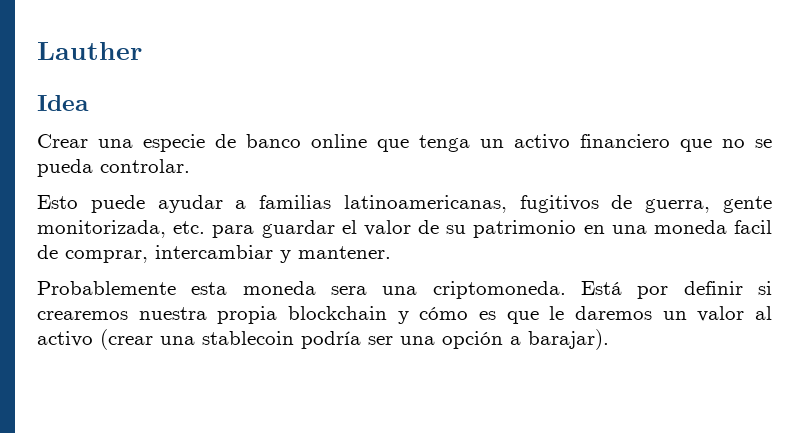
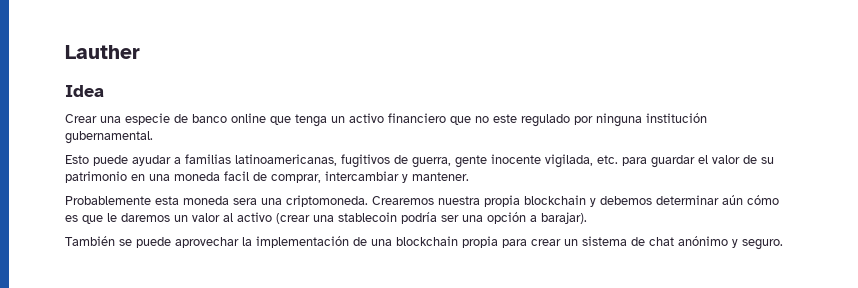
- Crear una especie de banco online que tenga un activo financiero que no se pueda controlar.
+ Crear una especie de banco online que tenga un activo financiero que no este regulado por ninguna institución gubernamental.
- Esto puede ayudar a familias latinoamericanas, fugitivos de guerra, gente monitorizada, etc. para guardar el valor de su patrimonio en una moneda facil de comprar, intercambiar y mantener.
+ Esto puede ayudar a familias latinoamericanas, fugitivos de guerra, gente inocente vigilada, etc. para guardar el valor de su patrimonio en una moneda facil de comprar, intercambiar y mantener.
- Está por definir si crearemos nuestra propia blockchain y cómo es que le daremos un valor al activo (crear una stablecoin podría ser una opción a barajar).
+ Crearemos nuestra propia blockchain y debemos determinar aún cómo es que le daremos un valor al activo (crear una stablecoin podría ser una opción a barajar).
+ También se puede aprovechar la implementación de una blockchain propia para crear un sistema de chat anónimo y seguro.

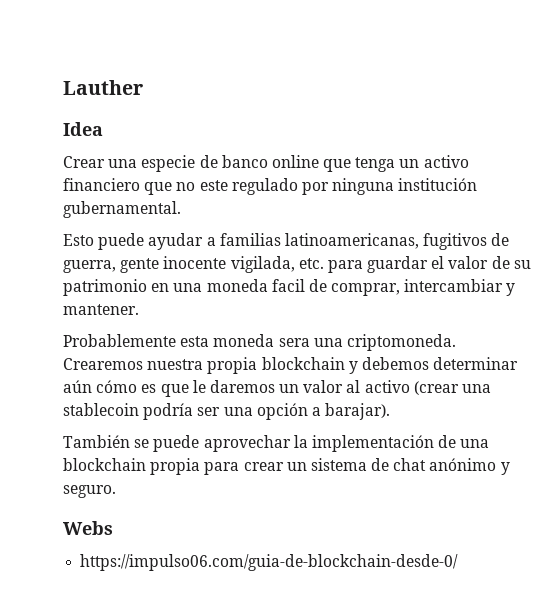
+ Webs
+ https://impulso06.com/guia-de-blockchain-desde-0/

